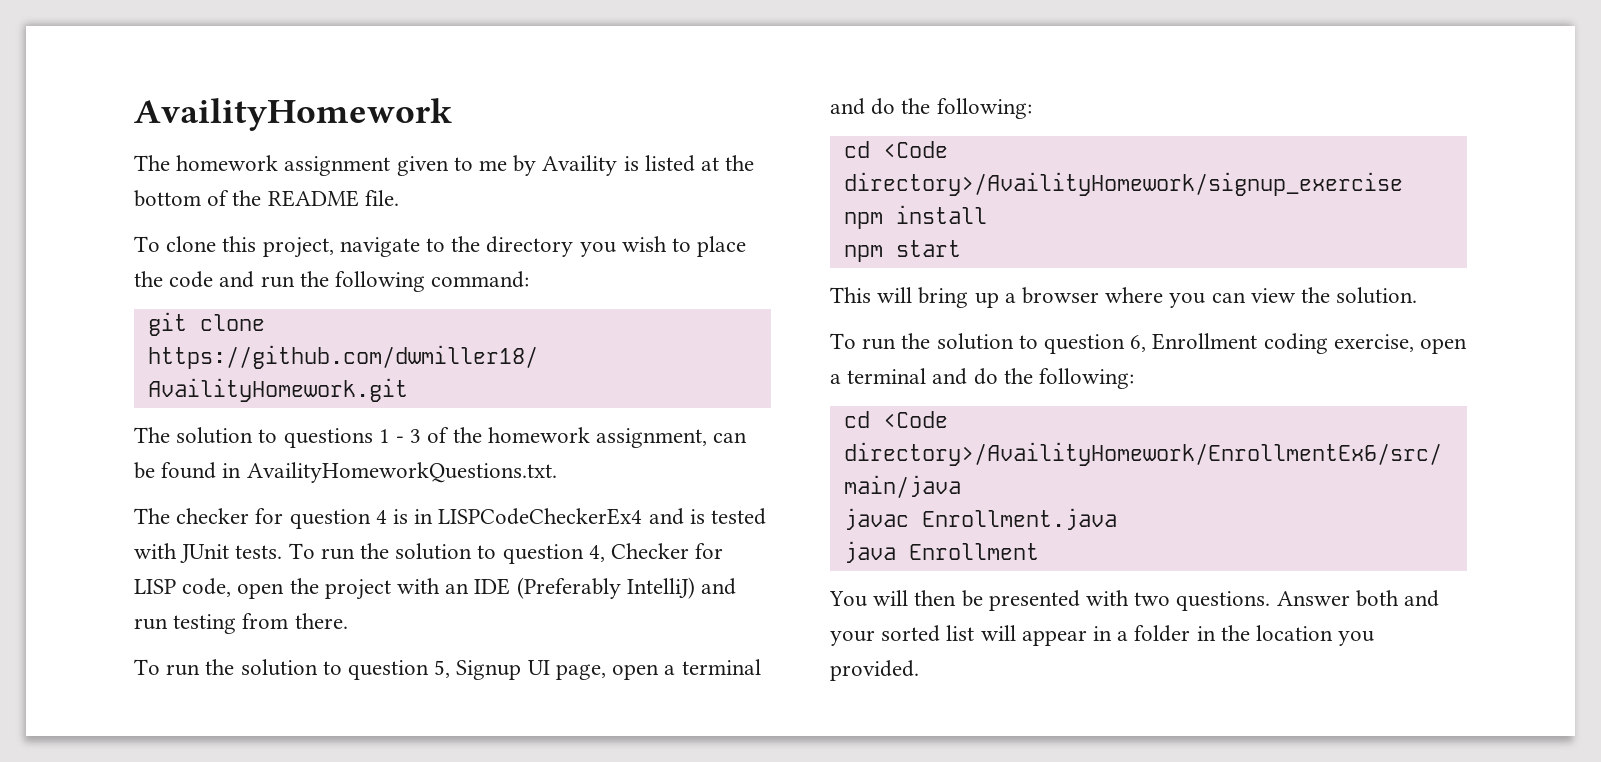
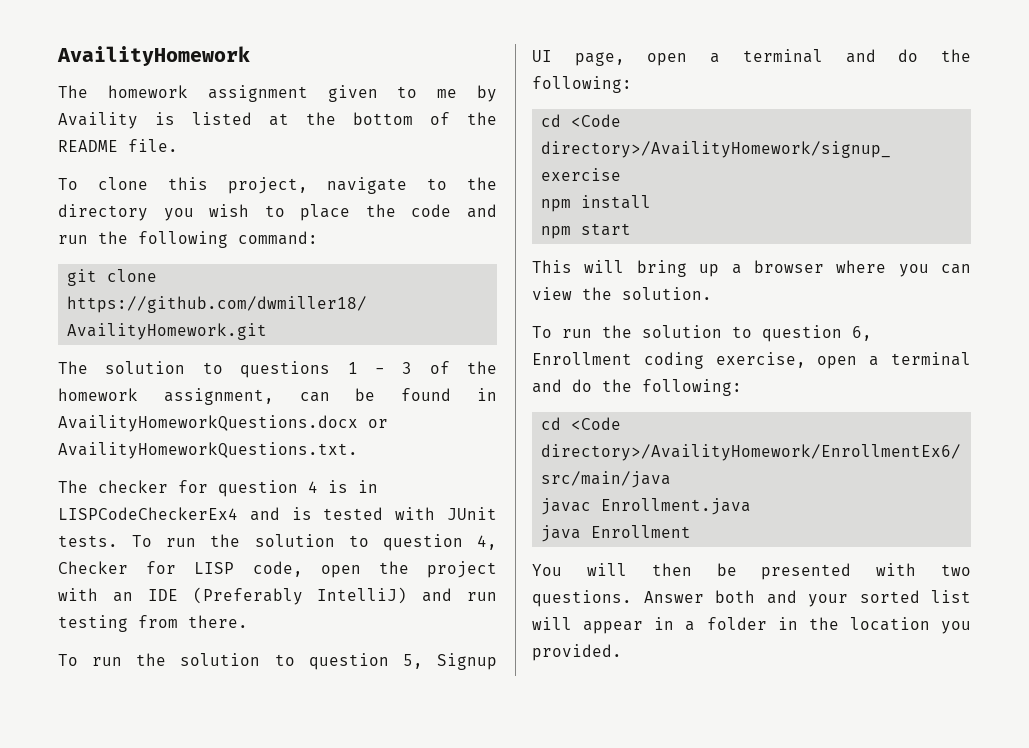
- The solution to questions 1 - 3 of the homework assignment, can be found in AvailityHomeworkQuestions.txt.
+ The solution to questions 1 - 3 of the homework assignment, can be found in AvailityHomeworkQuestions.docx or AvailityHomeworkQuestions.txt.

